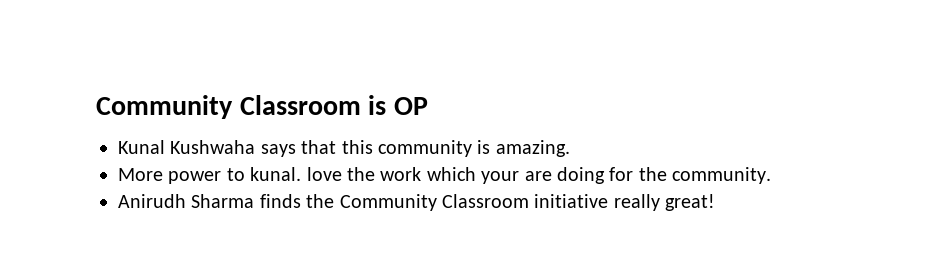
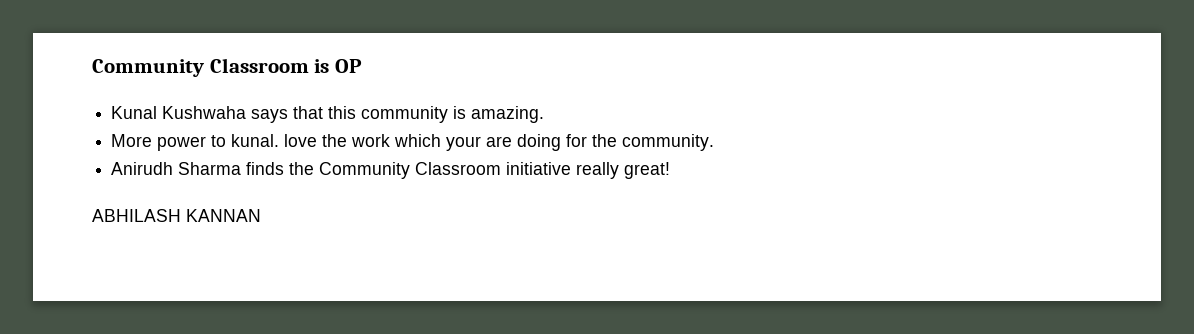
+ ABHILASH KANNAN

